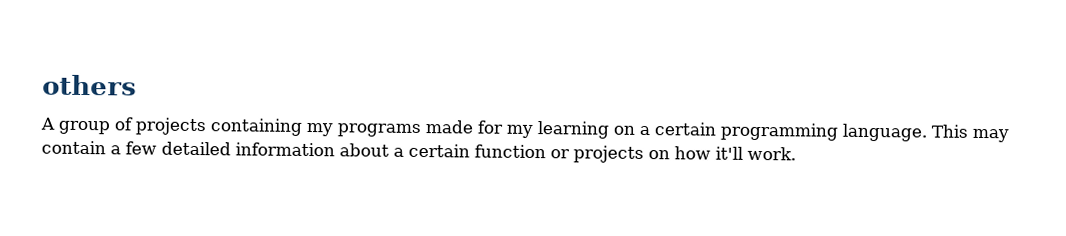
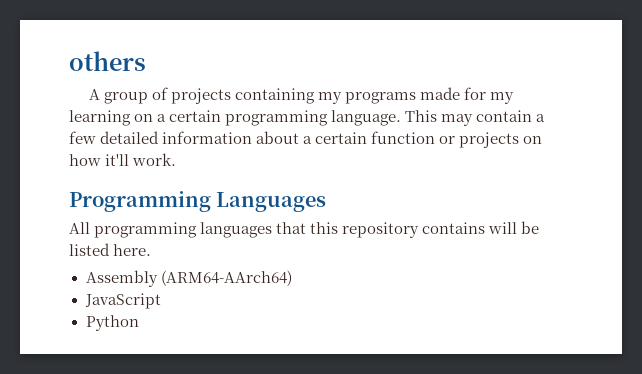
+ Programming Languages
+ All programming languages that this repository contains will be listed here.
+ Assembly (ARM64-AArch64)
+ JavaScript
+ Python

